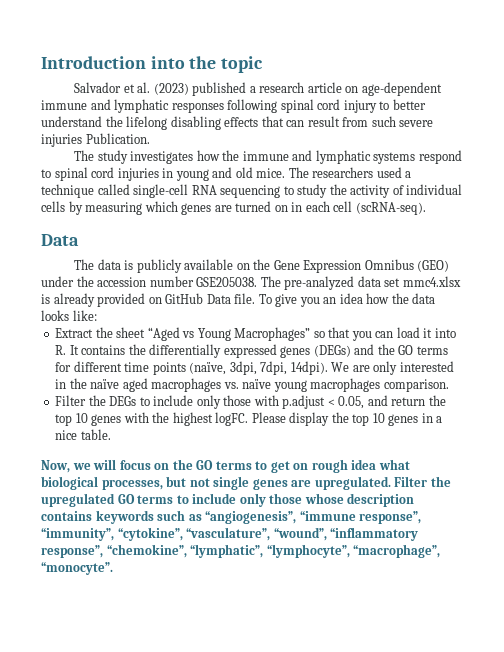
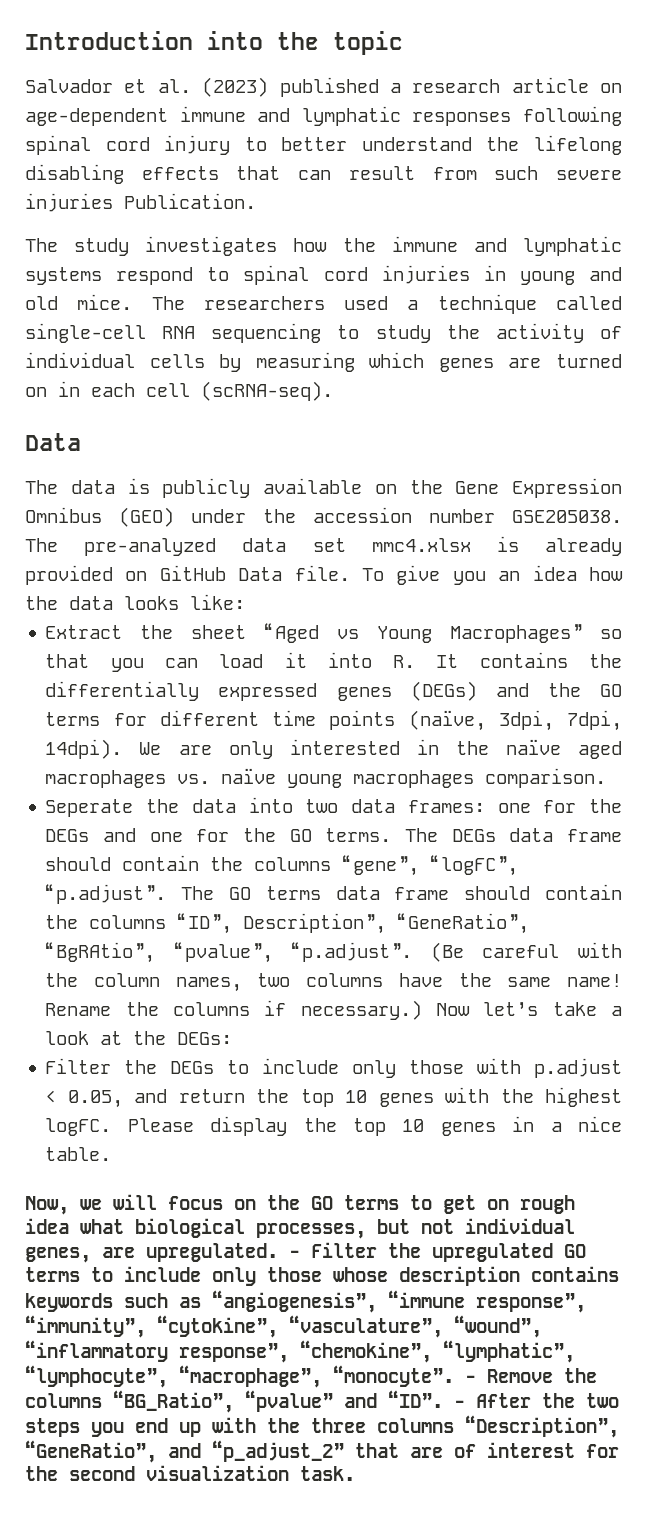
+ Seperate the data into two data frames: one for the DEGs and one for the GO terms. The DEGs data frame should contain the columns “gene”, “logFC”, “p.adjust”. The GO terms data frame should contain the columns “ID”, Description”, “GeneRatio”, “BgRAtio”, “pvalue”, “p.adjust”. (Be careful with the column names, two columns have the same name! Rename the columns if necessary.) Now let’s take a look at the DEGs:
- Now, we will focus on the GO terms to get on rough idea what biological processes, but not single genes are upregulated.
+ Now, we will focus on the GO terms to get on rough idea what biological processes, but not individual genes, are upregulated.
- Filter the upregulated GO terms to include only those whose description contains keywords such as “angiogenesis”, “immune response”, “immunity”, “cytokine”, “vasculature”, “wound”, “inflammatory response”, “chemokine”, “lymphatic”, “lymphocyte”, “macrophage”, “monocyte”.
+ - Filter the upregulated GO terms to include only those whose description contains keywords such as “angiogenesis”, “immune response”, “immunity”, “cytokine”, “vasculature”, “wound”, “inflammatory response”, “chemokine”, “lymphatic”, “lymphocyte”, “macrophage”, “monocyte”.
+ - Remove the columns “BG_Ratio”, “pvalue” and “ID”. - After the two steps you end up with the three columns “Description”, “GeneRatio”, and “p_adjust_2” that are of interest for the second visualization task.

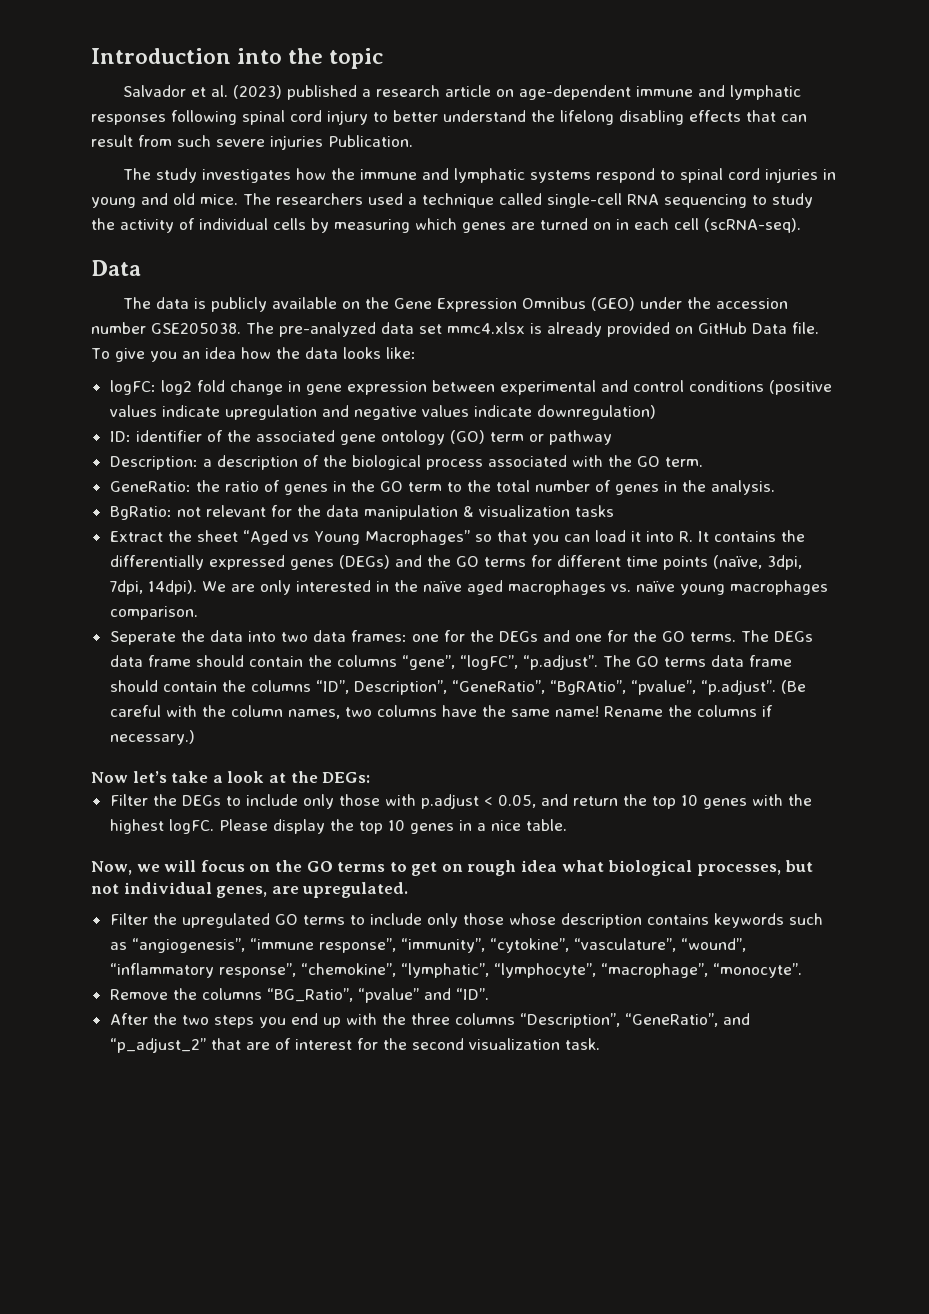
+ logFC: log2 fold change in gene expression between experimental and control conditions (positive values indicate upregulation and negative values indicate downregulation)
+ ID: identifier of the associated gene ontology (GO) term or pathway
+ Description: a description of the biological process associated with the GO term.
+ GeneRatio: the ratio of genes in the GO term to the total number of genes in the analysis.
+ BgRatio: not relevant for the data manipulation & visualization tasks
- Rename the columns if necessary.) Now let’s take a look at the DEGs:
+ Rename the columns if necessary.)
+ Now let’s take a look at the DEGs:
- Now, we will focus on the GO terms to get on rough idea what biological processes, but not individual genes, are upregulated. - Filter the upregulated GO terms to include only those whose description contains keywords such as “angiogenesis”, “immune response”, “immunity”, “cytokine”, “vasculature”, “wound”, “inflammatory response”, “chemokine”, “lymphatic”, “lymphocyte”, “macrophage”, “monocyte”. - Remove the columns “BG_Ratio”, “pvalue” and “ID”. - After the two steps you end up with the three columns “Description”, “GeneRatio”, and “p_adjust_2” that are of interest for the second visualization task.
+ Now, we will focus on the GO terms to get on rough idea what biological processes, but not individual genes, are upregulated.
+ Filter the upregulated GO terms to include only those whose description contains keywords such as “angiogenesis”, “immune response”, “immunity”, “cytokine”, “vasculature”, “wound”, “inflammatory response”, “chemokine”, “lymphatic”, “lymphocyte”, “macrophage”, “monocyte”.
+ Remove the columns “BG_Ratio”, “pvalue” and “ID”.
+ After the two steps you end up with the three columns “Description”, “GeneRatio”, and “p_adjust_2” that are of interest for the second visualization task.

